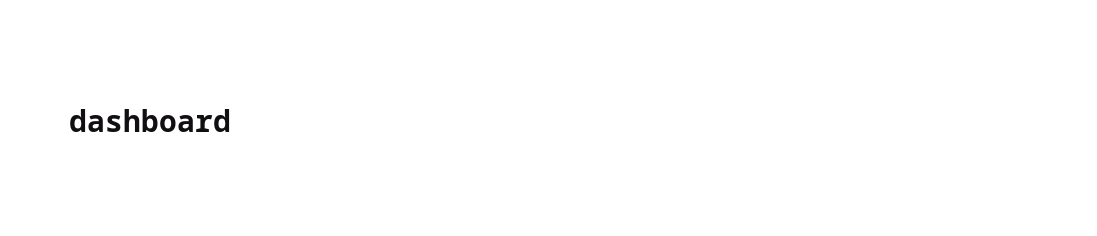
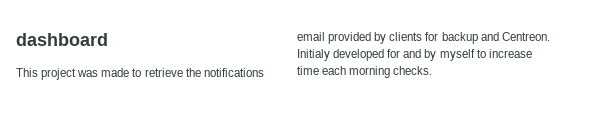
+ This project was made to retrieve the notifications email provided by clients for backup and Centreon. Initialy developed for and by myself to increase time each morning checks.

